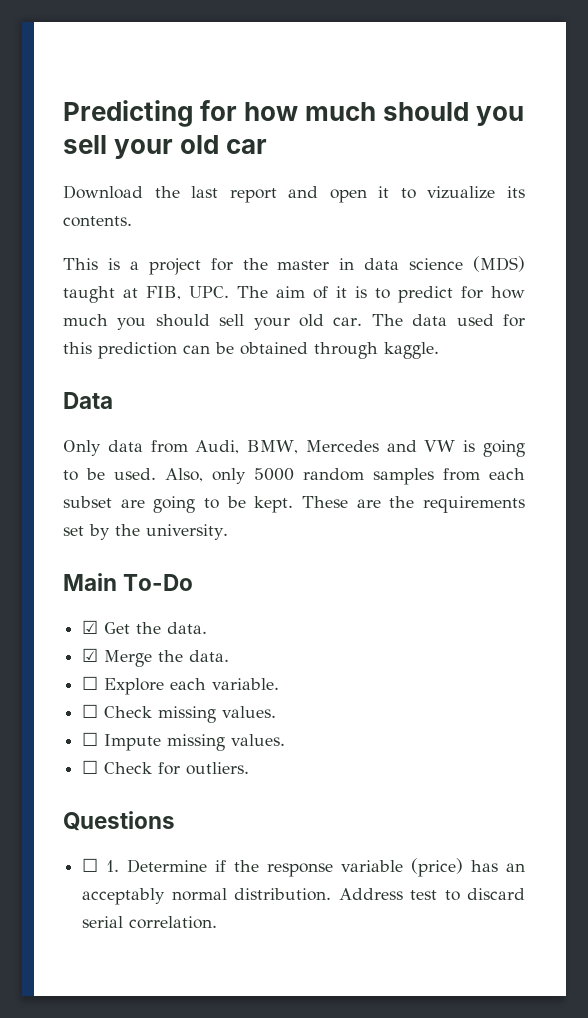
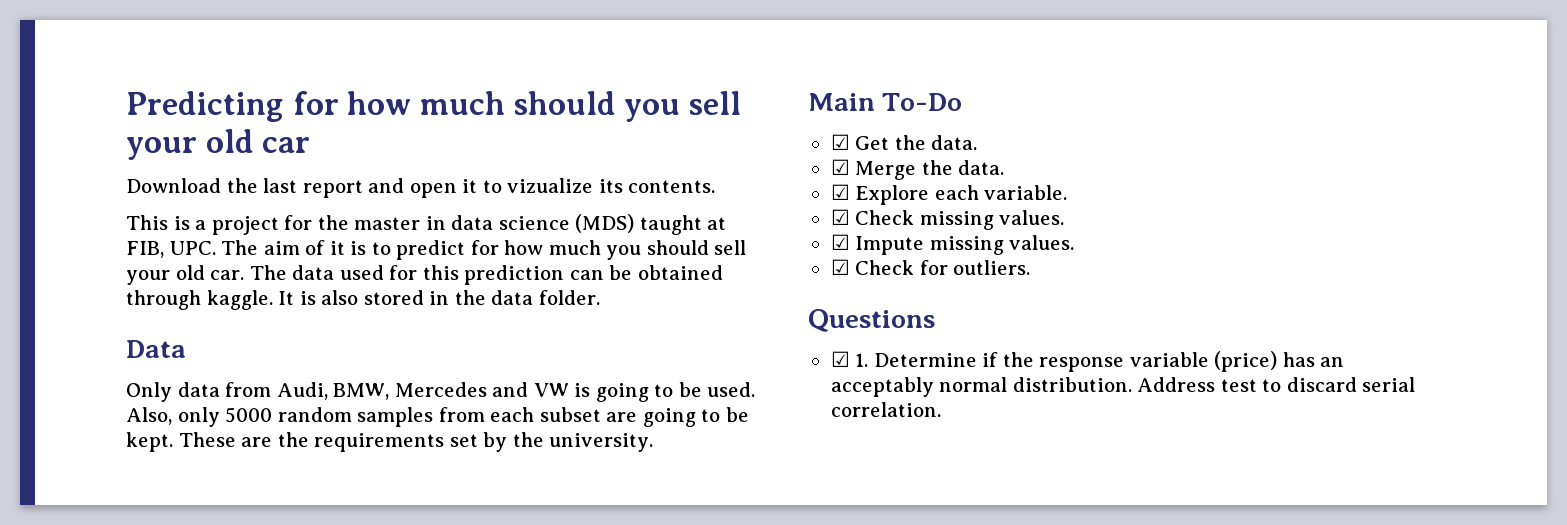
+ It is also stored in the data folder.
- ☐ Explore each variable.
+ ☑ Explore each variable.
- ☐ Check missing values.
+ ☑ Check missing values.
- ☐ Impute missing values.
+ ☑ Impute missing values.
- ☐ Check for outliers.
+ ☑ Check for outliers.
- ☐ 1. Determine if the response variable (price) has an acceptably normal distribution.
+ ☑ 1. Determine if the response variable (price) has an acceptably normal distribution.

